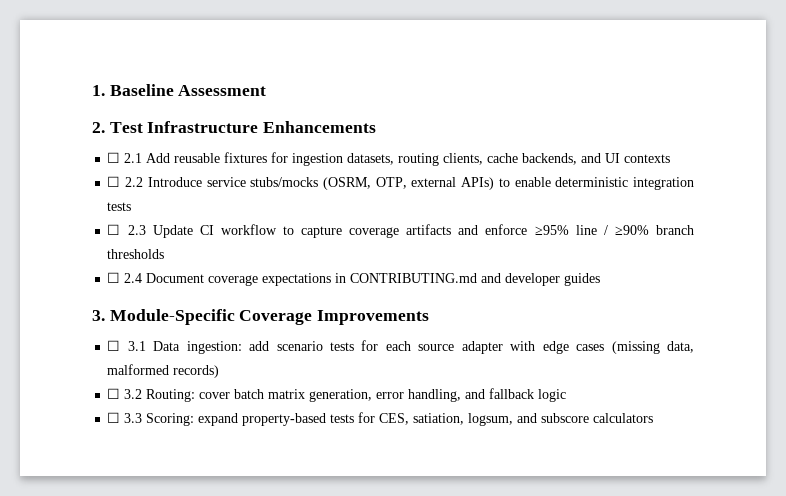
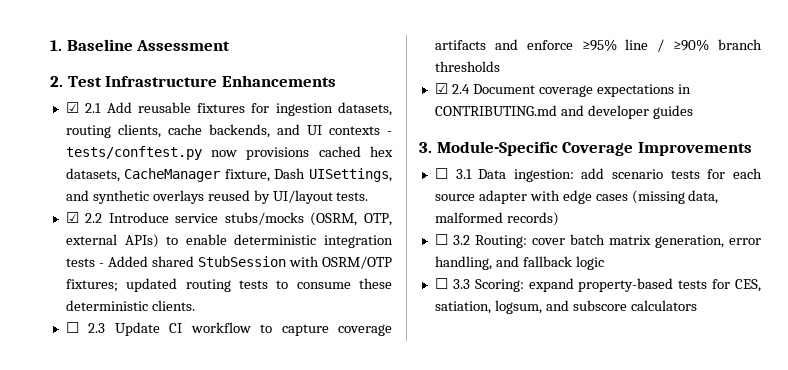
- ☐ 2.1 Add reusable fixtures for ingestion datasets, routing clients, cache backends, and UI contexts
- ☐ 2.2 Introduce service stubs/mocks (OSRM, OTP, external APIs) to enable deterministic integration tests
+ ☑ 2.1 Add reusable fixtures for ingestion datasets, routing clients, cache backends, and UI contexts - tests/conftest.py now provisions cached hex datasets, CacheManager fixture, Dash UISettings, and synthetic overlays reused by UI/layout tests.
+ ☑ 2.2 Introduce service stubs/mocks (OSRM, OTP, external APIs) to enable deterministic integration tests - Added shared StubSession with OSRM/OTP fixtures; updated routing tests to consume these deterministic clients.
- ☐ 2.4 Document coverage expectations in CONTRIBUTING.md and developer guides
+ ☑ 2.4 Document coverage expectations in CONTRIBUTING.md and developer guides

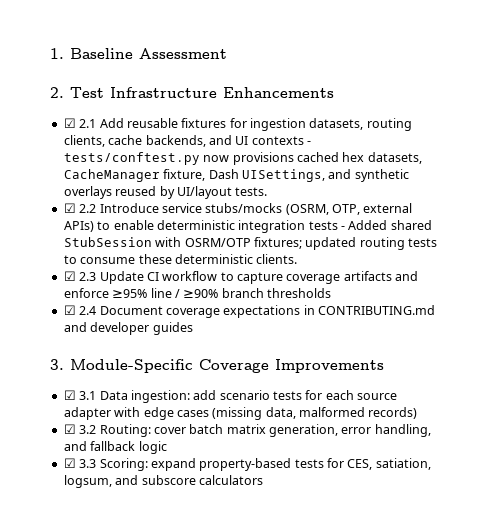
- ☐ 2.3 Update CI workflow to capture coverage artifacts and enforce ≥95% line / ≥90% branch thresholds
+ ☑ 2.3 Update CI workflow to capture coverage artifacts and enforce ≥95% line / ≥90% branch thresholds
- ☐ 3.1 Data ingestion: add scenario tests for each source adapter with edge cases (missing data, malformed records)
+ ☑ 3.1 Data ingestion: add scenario tests for each source adapter with edge cases (missing data, malformed records)
- ☐ 3.2 Routing: cover batch matrix generation, error handling, and fallback logic
+ ☑ 3.2 Routing: cover batch matrix generation, error handling, and fallback logic
- ☐ 3.3 Scoring: expand property-based tests for CES, satiation, logsum, and subscore calculators
+ ☑ 3.3 Scoring: expand property-based tests for CES, satiation, logsum, and subscore calculators

